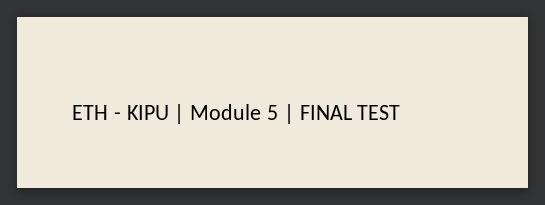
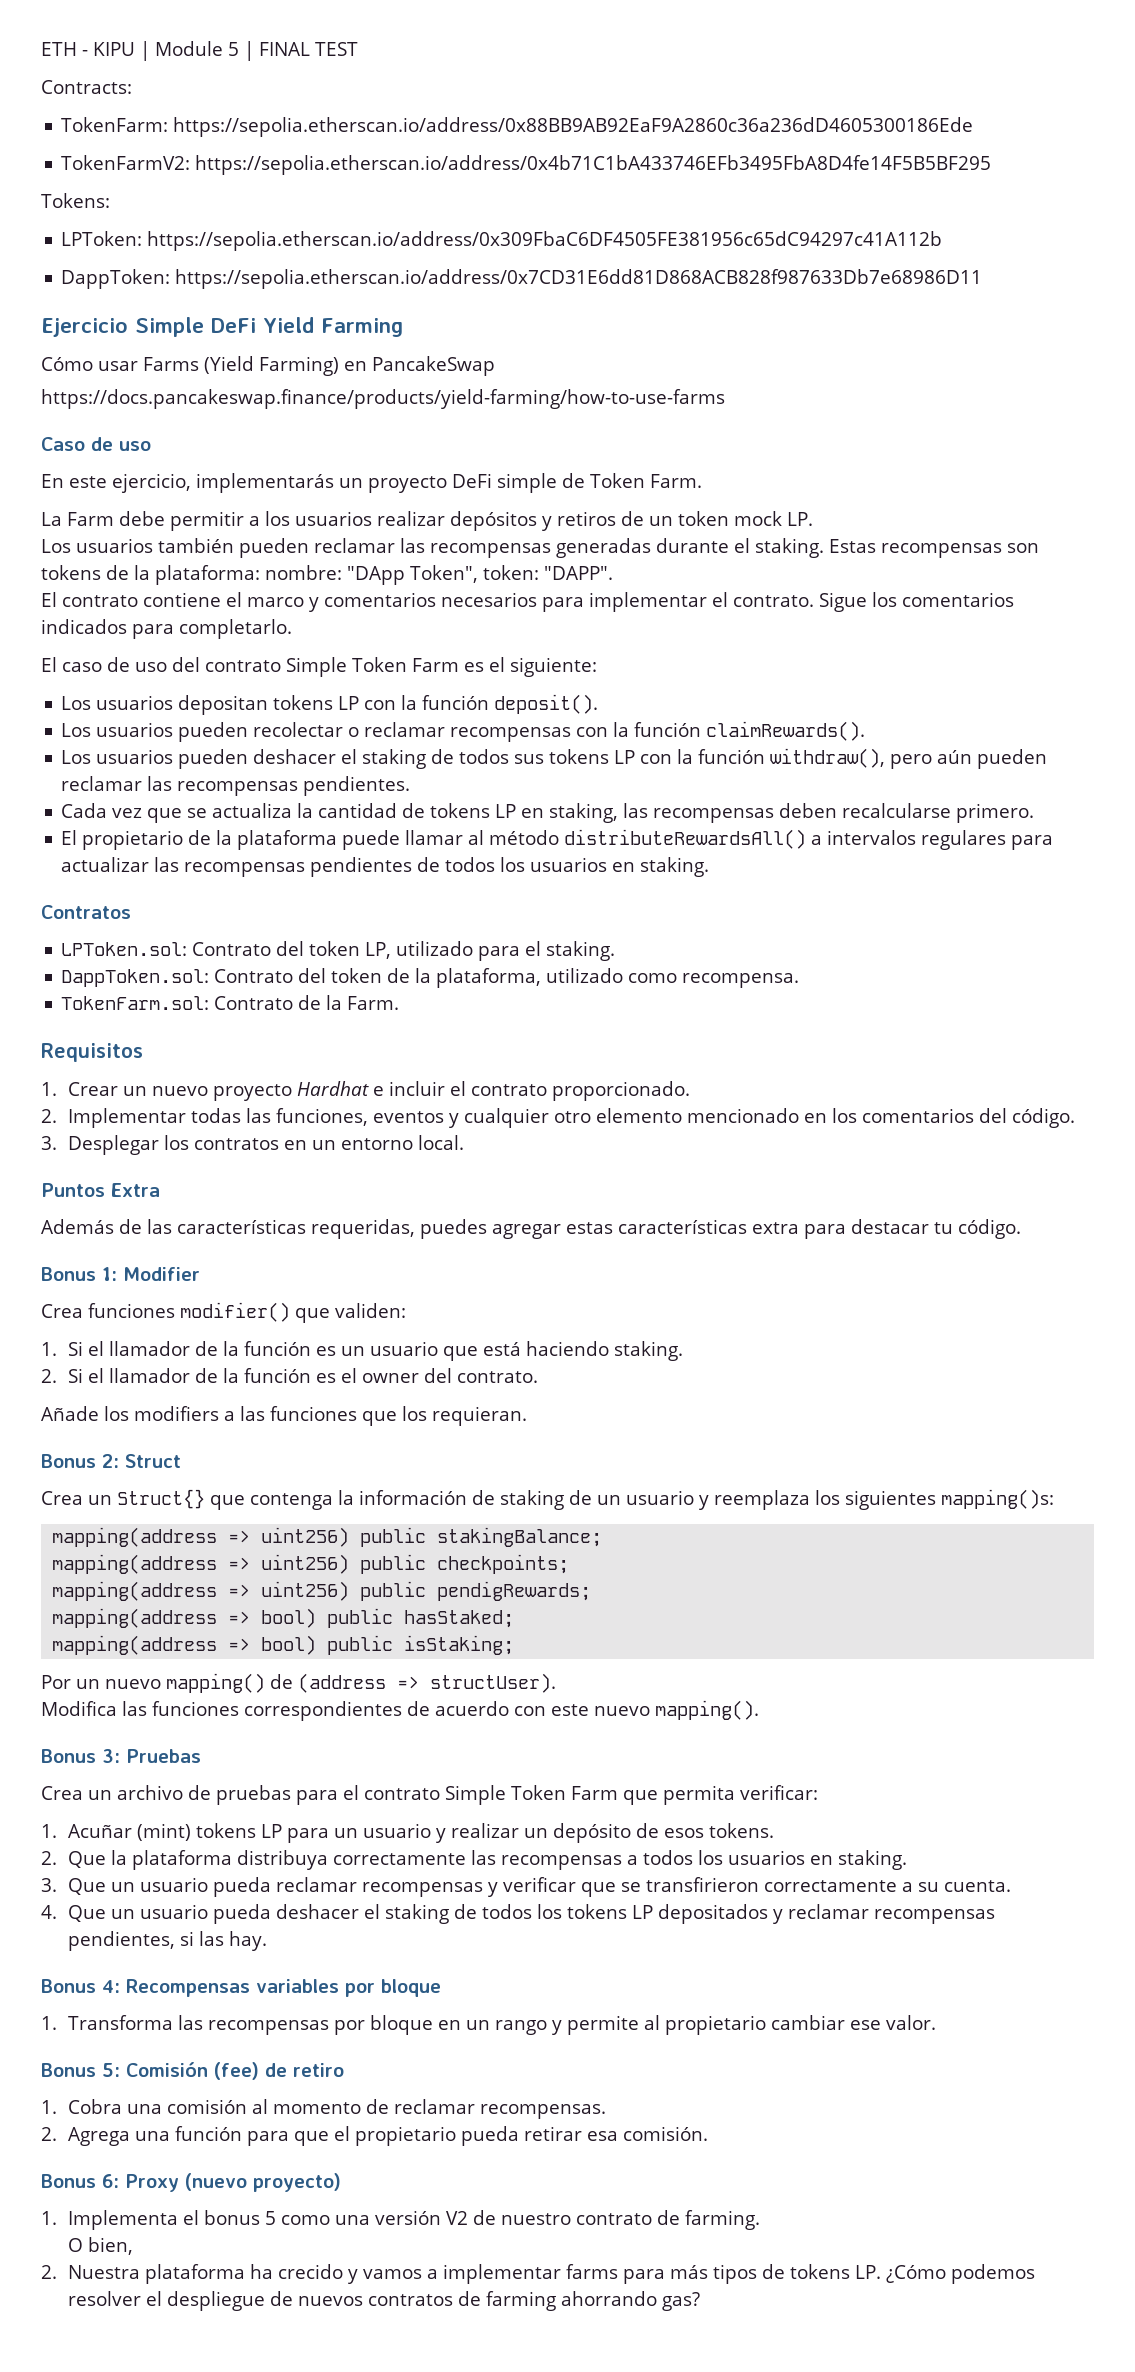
+ Contracts:
+ TokenFarm: https://sepolia.etherscan.io/address/0x88BB9AB92EaF9A2860c36a236dD4605300186Ede
+ TokenFarmV2: https://sepolia.etherscan.io/address/0x4b71C1bA433746EFb3495FbA8D4fe14F5B5BF295
+ Tokens:
+ LPToken: https://sepolia.etherscan.io/address/0x309FbaC6DF4505FE381956c65dC94297c41A112b
+ DappToken: https://sepolia.etherscan.io/address/0x7CD31E6dd81D868ACB828f987633Db7e68986D11
+ Ejercicio Simple DeFi Yield Farming
+ Cómo usar Farms (Yield Farming) en PancakeSwap
+ https://docs.pancakeswap.finance/products/yield-farming/how-to-use-farms
+ Caso de uso
+ En este ejercicio, implementarás un proyecto DeFi simple de Token Farm.
+ La Farm debe permitir a los usuarios realizar depósitos y retiros de un token mock LP.
+ Los usuarios también pueden reclamar las recompensas generadas durante el staking. Estas recompensas son tokens de la plataforma: nombre: "DApp Token", token: "DAPP".
+ El contrato contiene el marco y comentarios necesarios para implementar el contrato. Sigue los comentarios indicados para completarlo.
+ El caso de uso del contrato Simple Token Farm es el siguiente:
+ Los usuarios depositan tokens LP con la función deposit().
+ Los usuarios pueden recolectar o reclamar recompensas con la función claimRewards().
+ Los usuarios pueden deshacer el staking de todos sus tokens LP con la función withdraw(), pero aún pueden reclamar las recompensas pendientes.
+ Cada vez que se actualiza la cantidad de tokens LP en staking, las recompensas deben recalcularse primero.
+ El propietario de la plataforma puede llamar al método distributeRewardsAll() a intervalos regulares para actualizar las recompensas pendientes de todos los usuarios en staking.
+ Contratos
+ LPToken.sol: Contrato del token LP, utilizado para el staking.
+ DappToken.sol: Contrato del token de la plataforma, utilizado como recompensa.
+ TokenFarm.sol: Contrato de la Farm.
+ Requisitos
+ 1. Crear un nuevo proyecto Hardhat e incluir el contrato proporcionado.
+ 2. Implementar todas las funciones, eventos y cualquier otro elemento mencionado en los comentarios del código.
+ 3. Desplegar los contratos en un entorno local.
+ Puntos Extra
+ Además de las características requeridas, puedes agregar estas características extra para destacar tu código.
+ Bonus 1: Modifier
+ Crea funciones modifier() que validen:
+ 1. Si el llamador de la función es un usuario que está haciendo staking.
+ 2. Si el llamador de la función es el owner del contrato.
+ Añade los modifiers a las funciones que los requieran.
+ Bonus 2: Struct
+ Crea un Struct{} que contenga la información de staking de un usuario y reemplaza los siguientes mapping()s:
+ mapping(address => uint256) public stakingBalance;
+ mapping(address => uint256) public checkpoints;
+ mapping(address => uint256) public pendigRewards;
+ mapping(address => bool) public hasStaked;
+ mapping(address => bool) public isStaking;
+ Por un nuevo mapping() de (address => structUser).
+ Modifica las funciones correspondientes de acuerdo con este nuevo mapping().
+ Bonus 3: Pruebas
+ Crea un archivo de pruebas para el contrato Simple Token Farm que permita verificar:
+ 1. Acuñar (mint) tokens LP para un usuario y realizar un depósito de esos tokens.
+ 2. Que la plataforma distribuya correctamente las recompensas a todos los usuarios en staking.
+ 3. Que un usuario pueda reclamar recompensas y verificar que se transfirieron correctamente a su cuenta.
+ 4. Que un usuario pueda deshacer el staking de todos los tokens LP depositados y reclamar recompensas pendientes, si las hay.
+ Bonus 4: Recompensas variables por bloque
+ 1. Transforma las recompensas por bloque en un rango y permite al propietario cambiar ese valor.
+ Bonus 5: Comisión (fee) de retiro
+ 1. Cobra una comisión al momento de reclamar recompensas.
+ 2. Agrega una función para que el propietario pueda retirar esa comisión.
+ Bonus 6: Proxy (nuevo proyecto)
+ 1. Implementa el bonus 5 como una versión V2 de nuestro contrato de farming.
+ O bien,
+ 2. Nuestra plataforma ha crecido y vamos a implementar farms para más tipos de tokens LP. ¿Cómo podemos resolver el despliegue de nuevos contratos de farming ahorrando gas?

